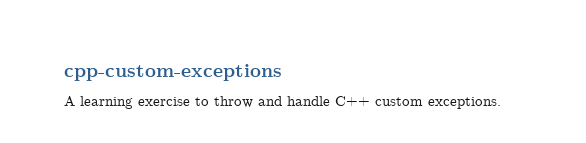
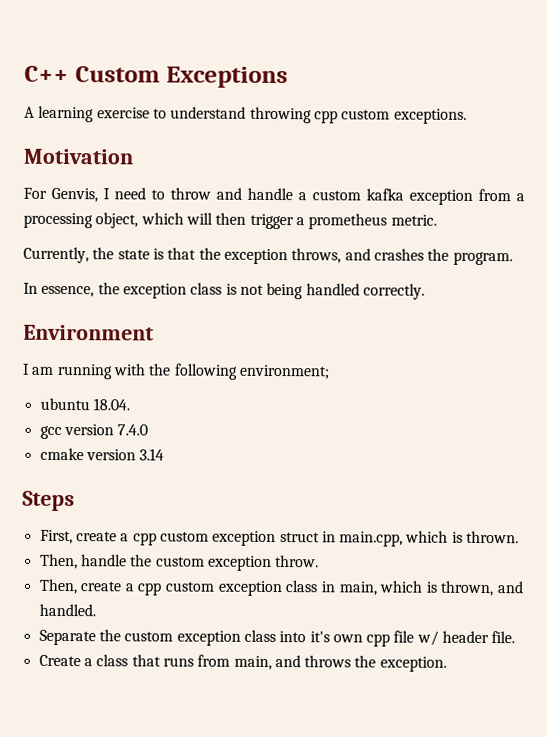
- cpp-custom-exceptions
+ C++ Custom Exceptions
- A learning exercise to throw and handle C++ custom exceptions.
+ A learning exercise to understand throwing cpp custom exceptions.
+ Motivation
+ For Genvis, I need to throw and handle a custom kafka exception from a processing object, which will then trigger a prometheus metric.
+ Currently, the state is that the exception throws, and crashes the program.
+ In essence, the exception class is not being handled correctly.
+ Environment
+ I am running with the following environment;
+ ubuntu 18.04.
+ gcc version 7.4.0
+ cmake version 3.14
+ Steps
+ First, create a cpp custom exception struct in main.cpp, which is thrown.
+ Then, handle the custom exception throw.
+ Then, create a cpp custom exception class in main, which is thrown, and handled.
+ Separate the custom exception class into it's own cpp file w/ header file.
+ Create a class that runs from main, and throws the exception.

